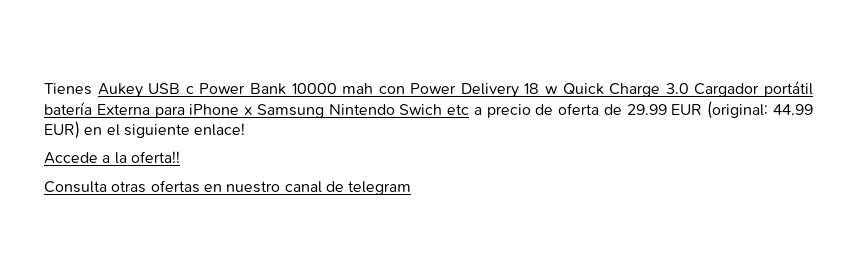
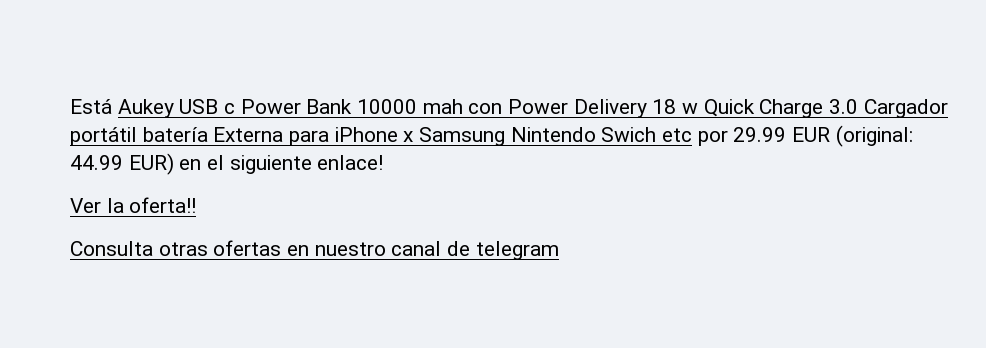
- Tienes Aukey USB c Power Bank 10000 mah con Power Delivery 18 w Quick Charge 3.0 Cargador portátil batería Externa para iPhone x Samsung Nintendo Swich etc a precio de oferta de 29.99 EUR (original: 44.99 EUR) en el siguiente enlace!
+ Está Aukey USB c Power Bank 10000 mah con Power Delivery 18 w Quick Charge 3.0 Cargador portátil batería Externa para iPhone x Samsung Nintendo Swich etc por 29.99 EUR (original: 44.99 EUR) en el siguiente enlace!
- Accede a la oferta!!
+ Ver la oferta!!

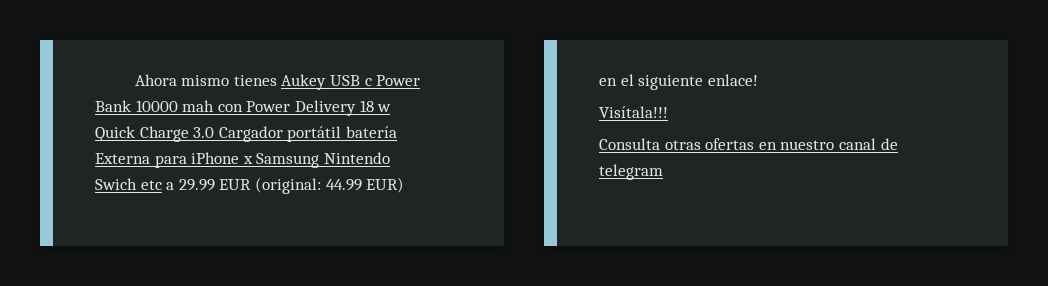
- Está Aukey USB c Power Bank 10000 mah con Power Delivery 18 w Quick Charge 3.0 Cargador portátil batería Externa para iPhone x Samsung Nintendo Swich etc por 29.99 EUR (original: 44.99 EUR) en el siguiente enlace!
+ Ahora mismo tienes Aukey USB c Power Bank 10000 mah con Power Delivery 18 w Quick Charge 3.0 Cargador portátil batería Externa para iPhone x Samsung Nintendo Swich etc a 29.99 EUR (original: 44.99 EUR) en el siguiente enlace!
- Ver la oferta!!
+ Visítala!!!

